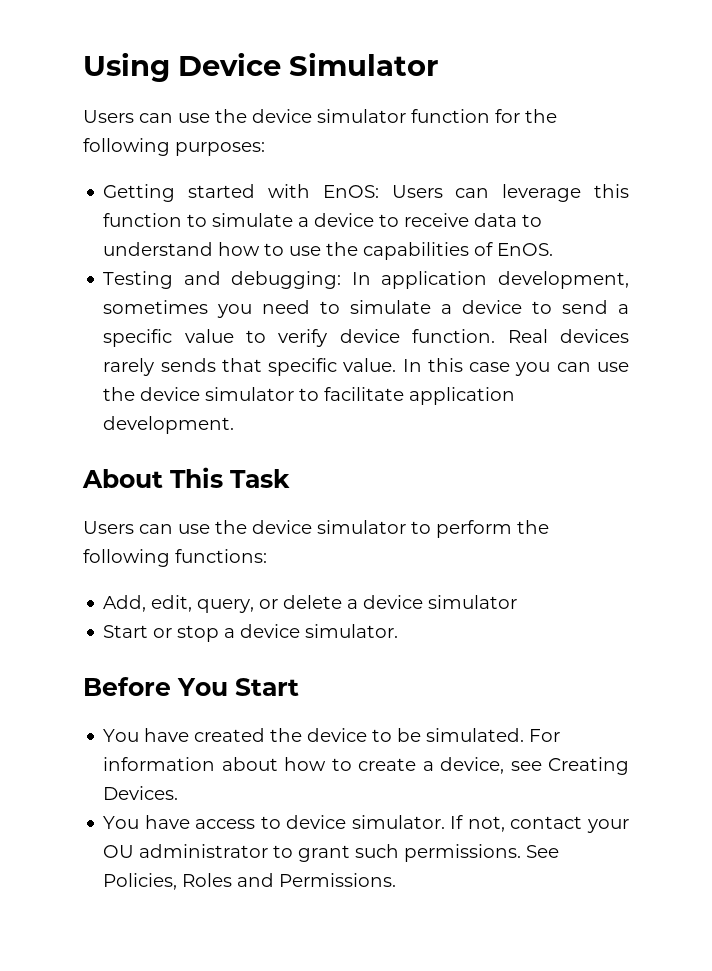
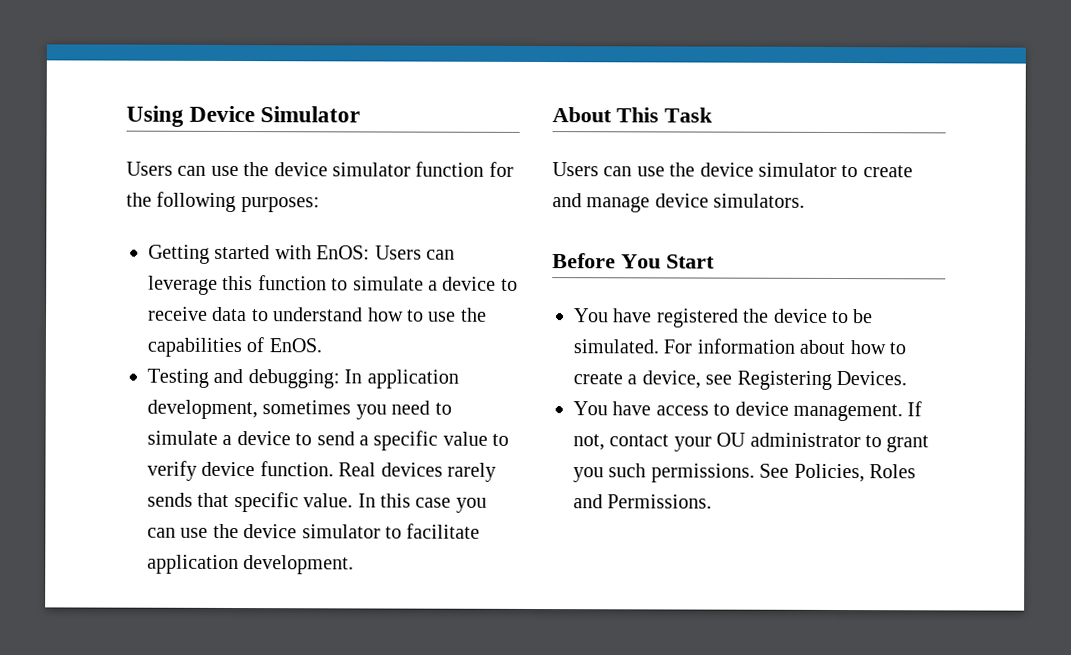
- Users can use the device simulator to perform the following functions:
- Add, edit, query, or delete a device simulator
- Start or stop a device simulator.
+ Users can use the device simulator to create and manage device simulators.
- You have created the device to be simulated.
+ You have registered the device to be simulated.
- For information about how to create a device, see Creating Devices.
+ For information about how to create a device, see Registering Devices.
- You have access to device simulator.
+ You have access to device management.
- If not, contact your OU administrator to grant such permissions.
+ If not, contact your OU administrator to grant you such permissions.

